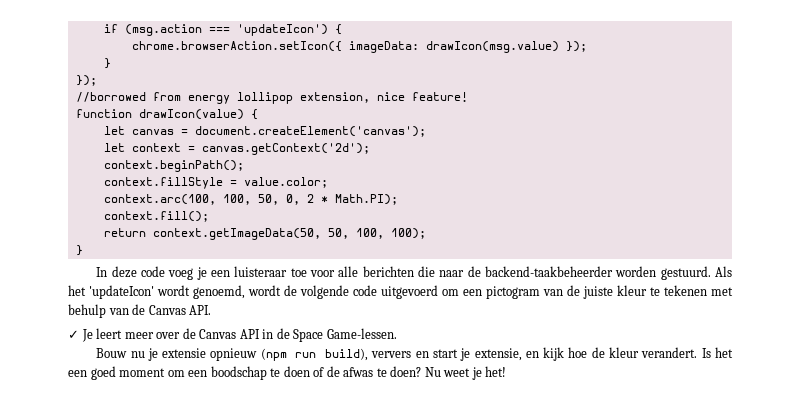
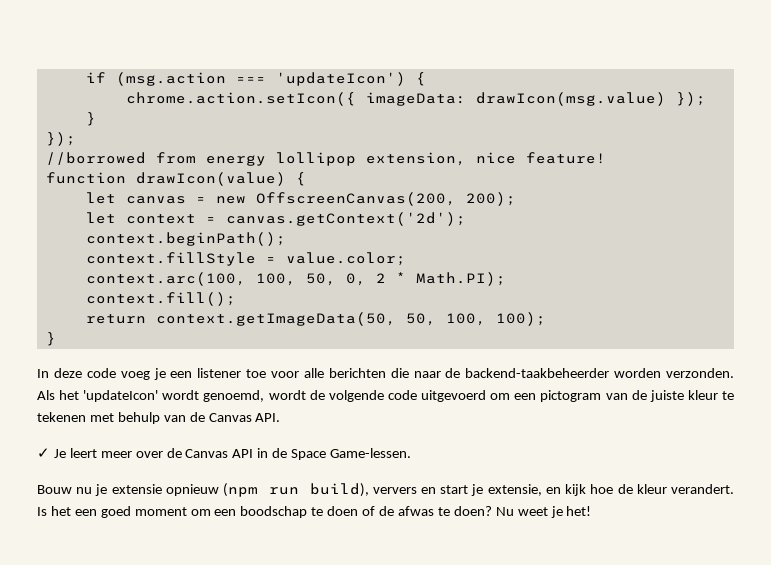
- chrome.browserAction.setIcon({ imageData: drawIcon(msg.value) });
+ chrome.action.setIcon({ imageData: drawIcon(msg.value) });
- let canvas = document.createElement('canvas');
+ let canvas = new OffscreenCanvas(200, 200);
- In deze code voeg je een luisteraar toe voor alle berichten die naar de backend-taakbeheerder worden gestuurd.
+ In deze code voeg je een listener toe voor alle berichten die naar de backend-taakbeheerder worden verzonden.

